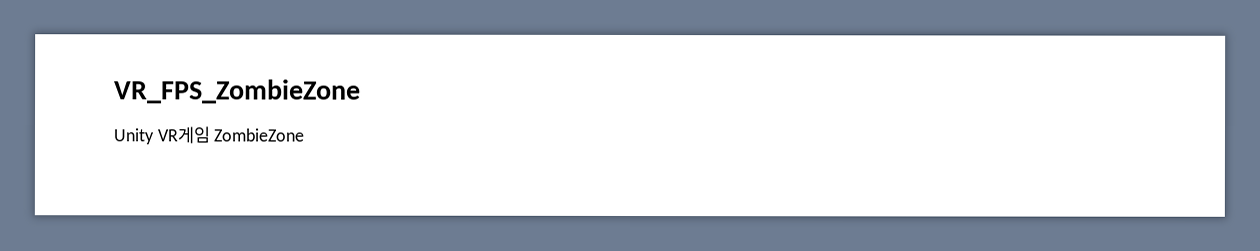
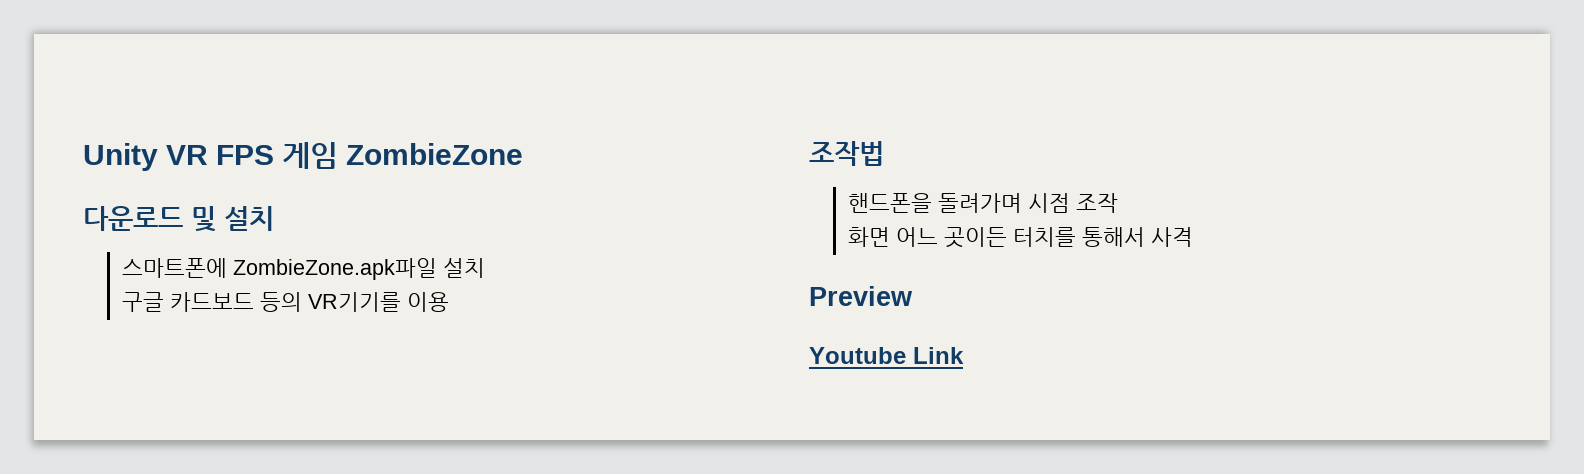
- VR_FPS_ZombieZone
- Unity VR게임 ZombieZone
+ Unity VR FPS 게임 ZombieZone
+ 다운로드 및 설치
+ 스마트폰에 ZombieZone.apk파일 설치
+ 구글 카드보드 등의 VR기기를 이용
+ 조작법
+ 핸드폰을 돌려가며 시점 조작
+ 화면 어느 곳이든 터치를 통해서 사격
+ Preview
+ Youtube Link

